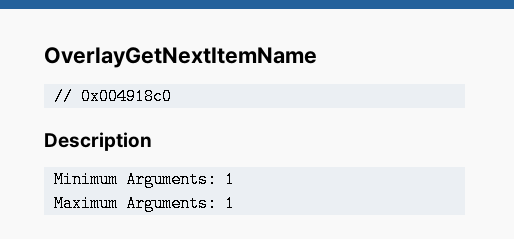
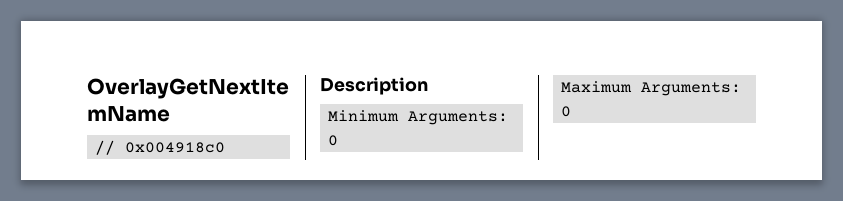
- Minimum Arguments: 1
+ Minimum Arguments: 0
- Maximum Arguments: 1
+ Maximum Arguments: 0

